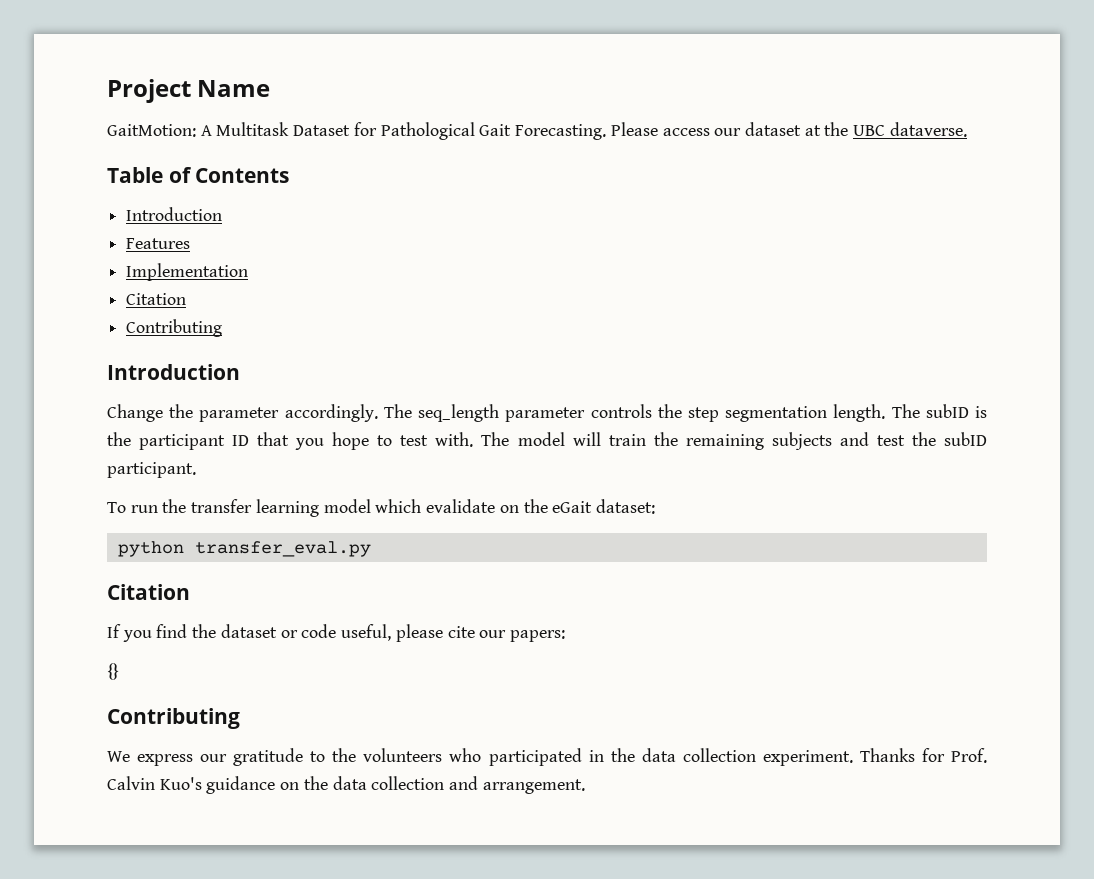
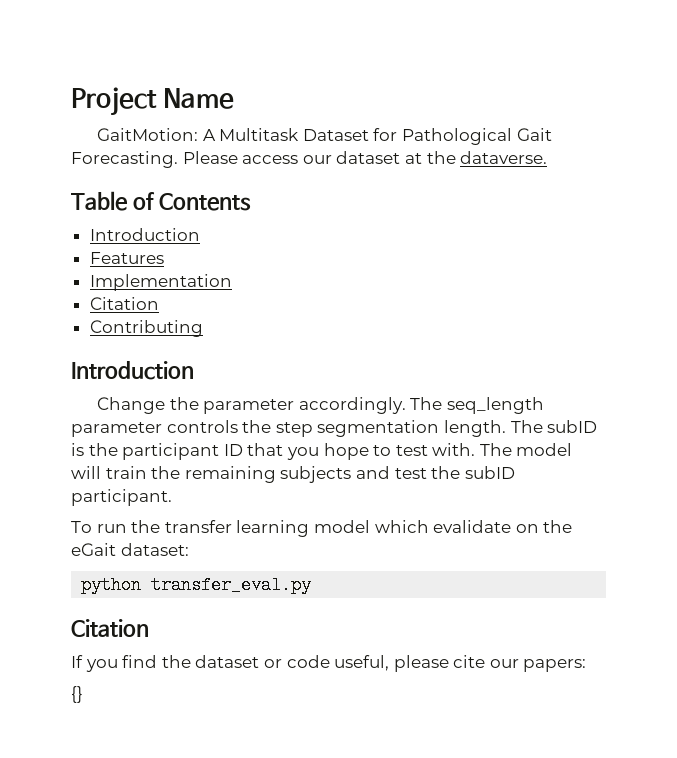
- Please access our dataset at the UBC dataverse.
+ Please access our dataset at the dataverse.
  {}
- Contributing
- We express our gratitude to the volunteers who participated in the data collection experiment. Thanks for Prof. Calvin Kuo's guidance on the data collection and arrangement.

